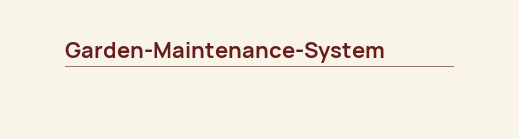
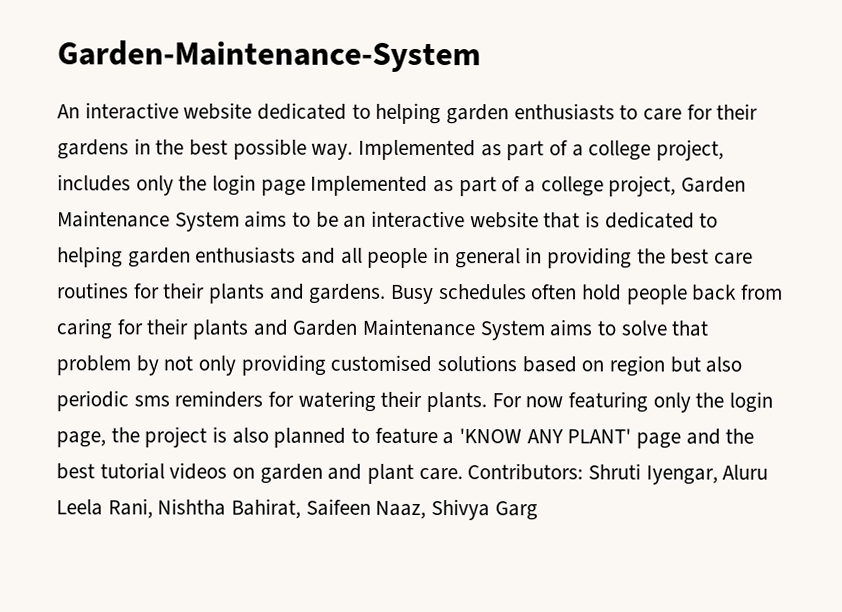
+ An interactive website dedicated to helping garden enthusiasts to care for their gardens in the best possible way. Implemented as part of a college project, includes only the login page Implemented as part of a college project, Garden Maintenance System aims to be an interactive website that is dedicated to helping garden enthusiasts and all people in general in providing the best care routines for their plants and gardens. Busy schedules often hold people back from caring for their plants and Garden Maintenance System aims to solve that problem by not only providing customised solutions based on region but also periodic sms reminders for watering their plants. For now featuring only the login page, the project is also planned to feature a 'KNOW ANY PLANT' page and the best tutorial videos on garden and plant care. Contributors: Shruti Iyengar, Aluru Leela Rani, Nishtha Bahirat, Saifeen Naaz, Shivya Garg

